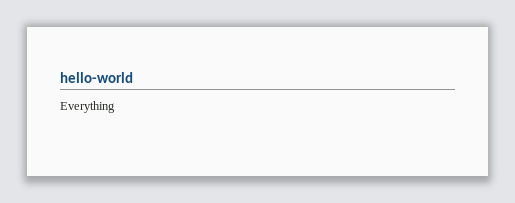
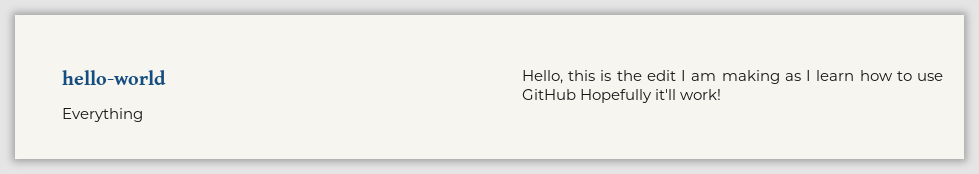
+ Hello, this is the edit I am making as I learn how to use GitHub Hopefully it'll work!

